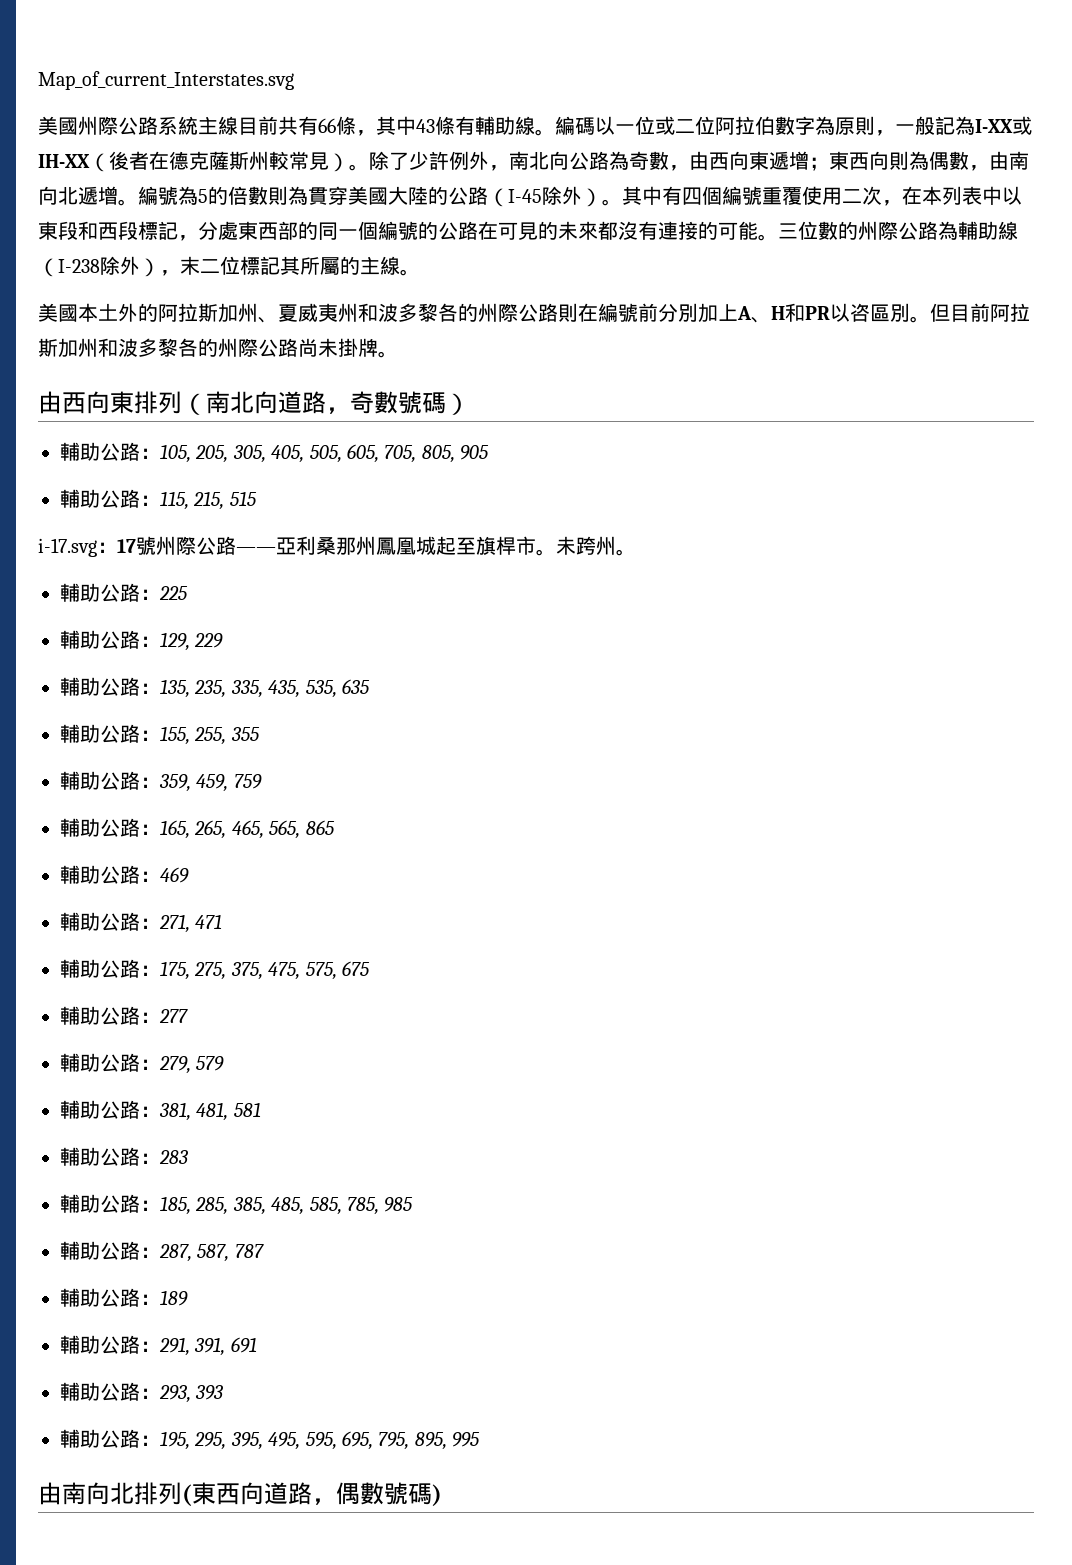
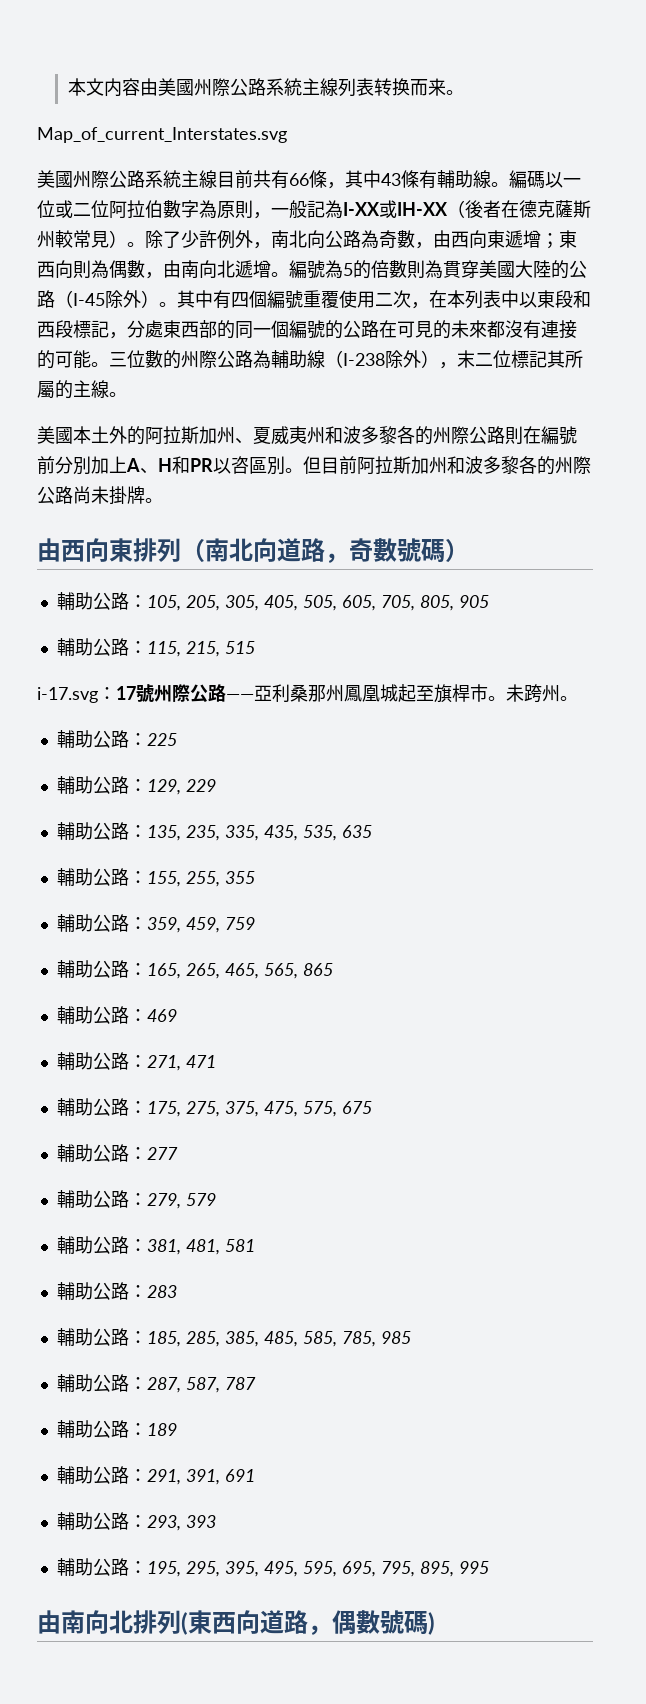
+ 本文内容由美國州際公路系統主線列表转换而来。

